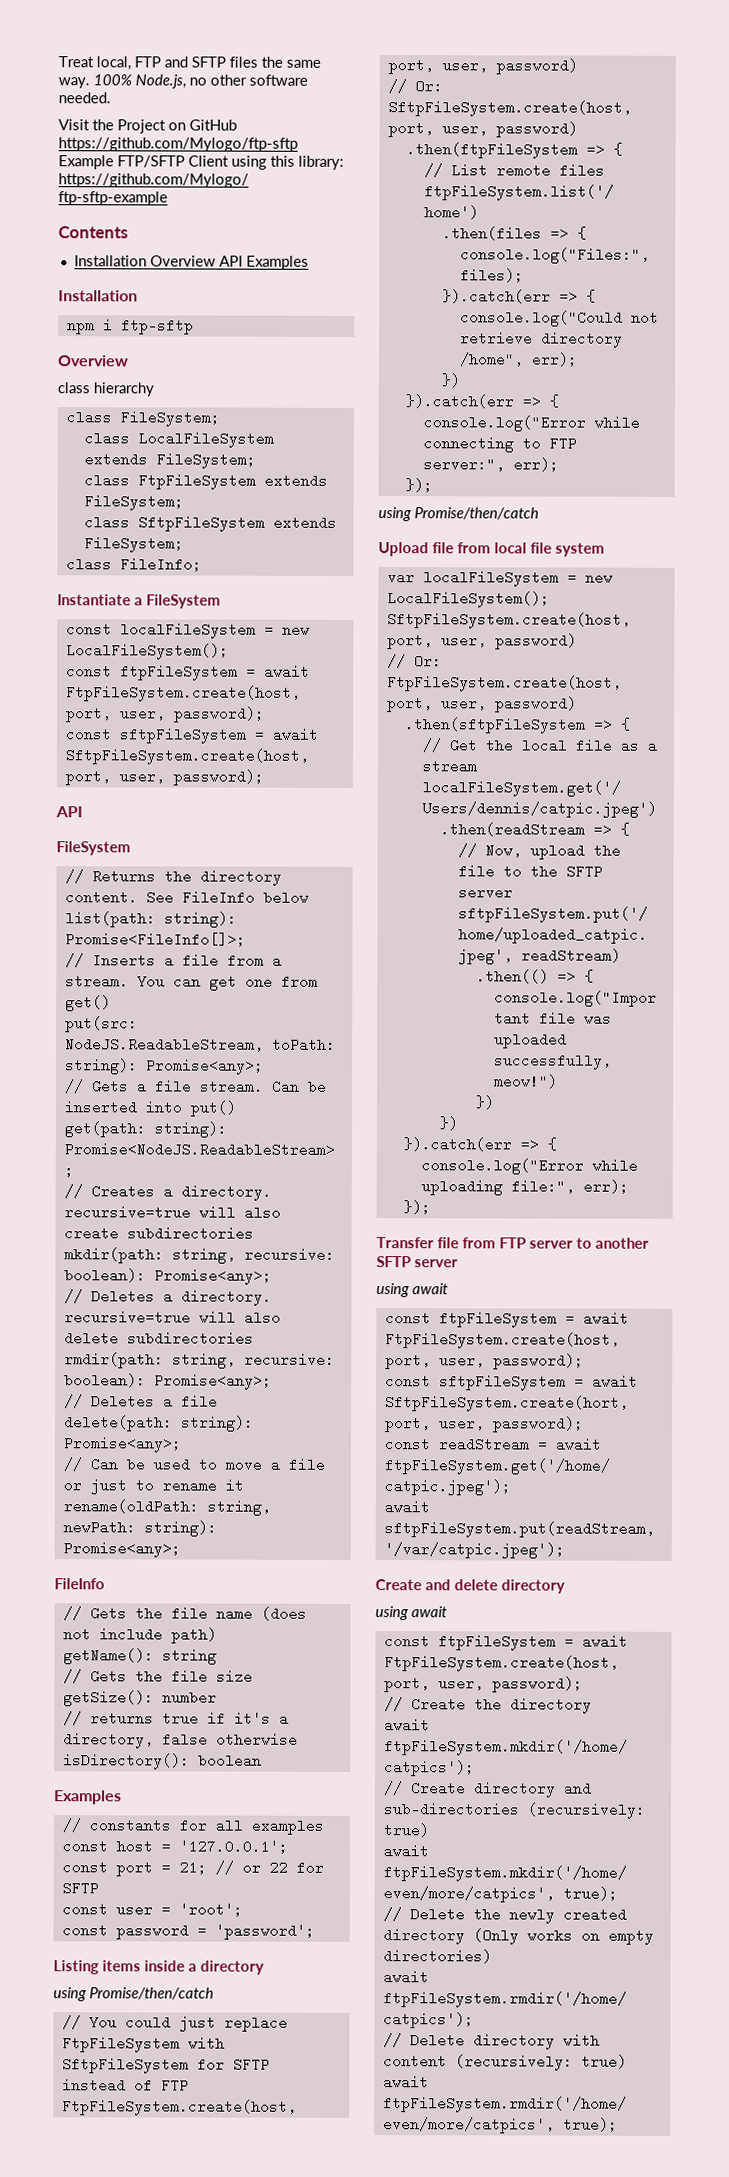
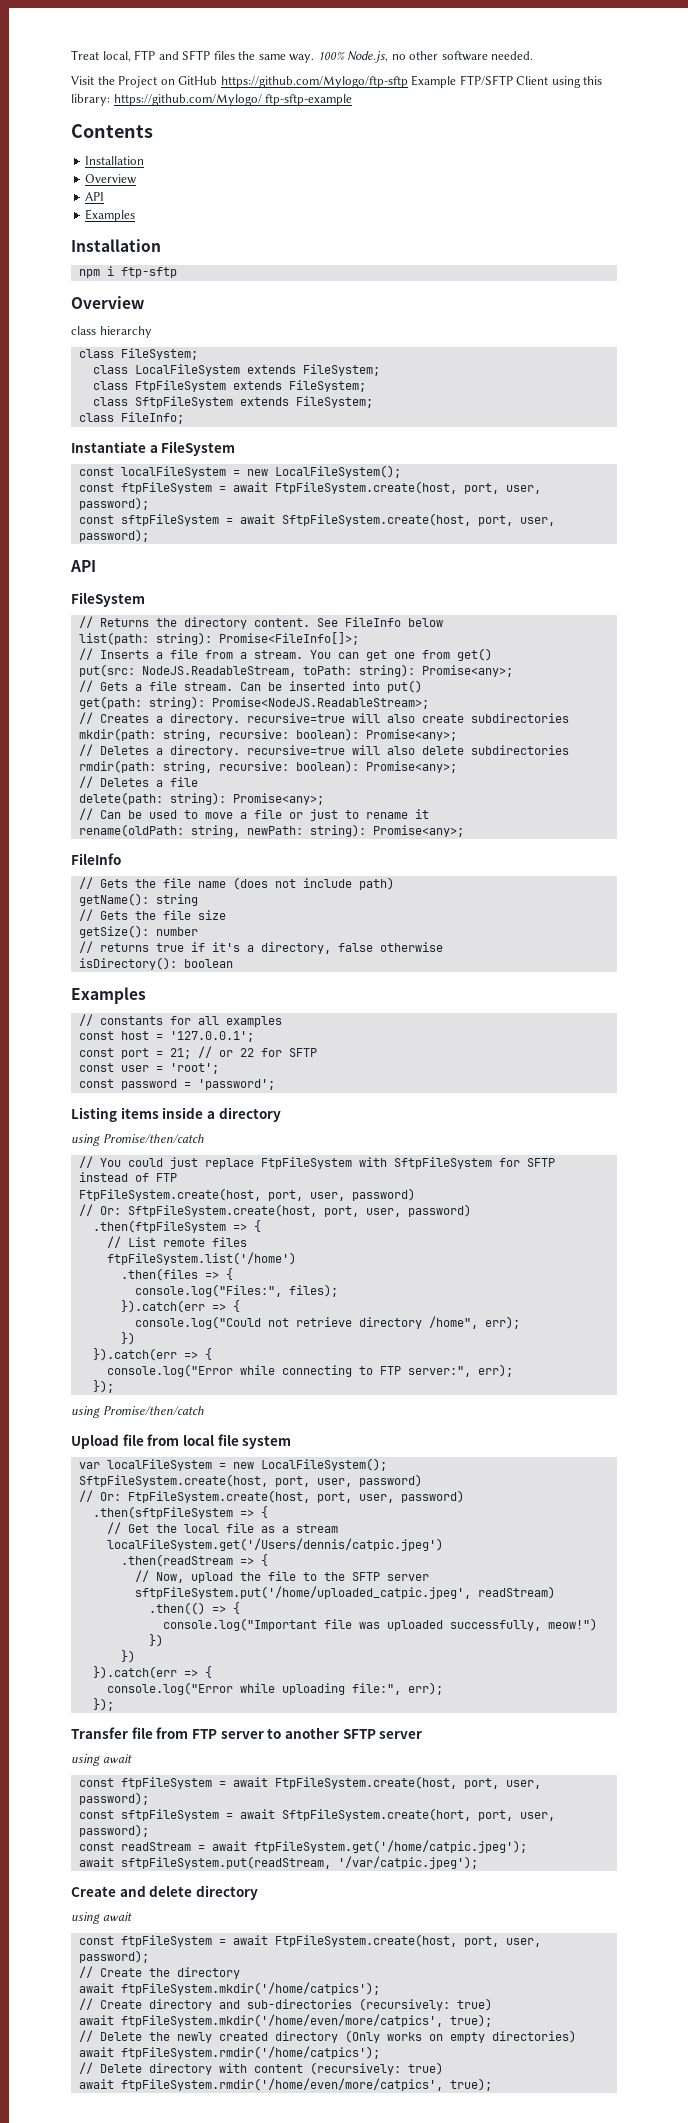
  Contents
- Installation Overview API Examples
+ Installation
+ Overview
+ API
+ Examples

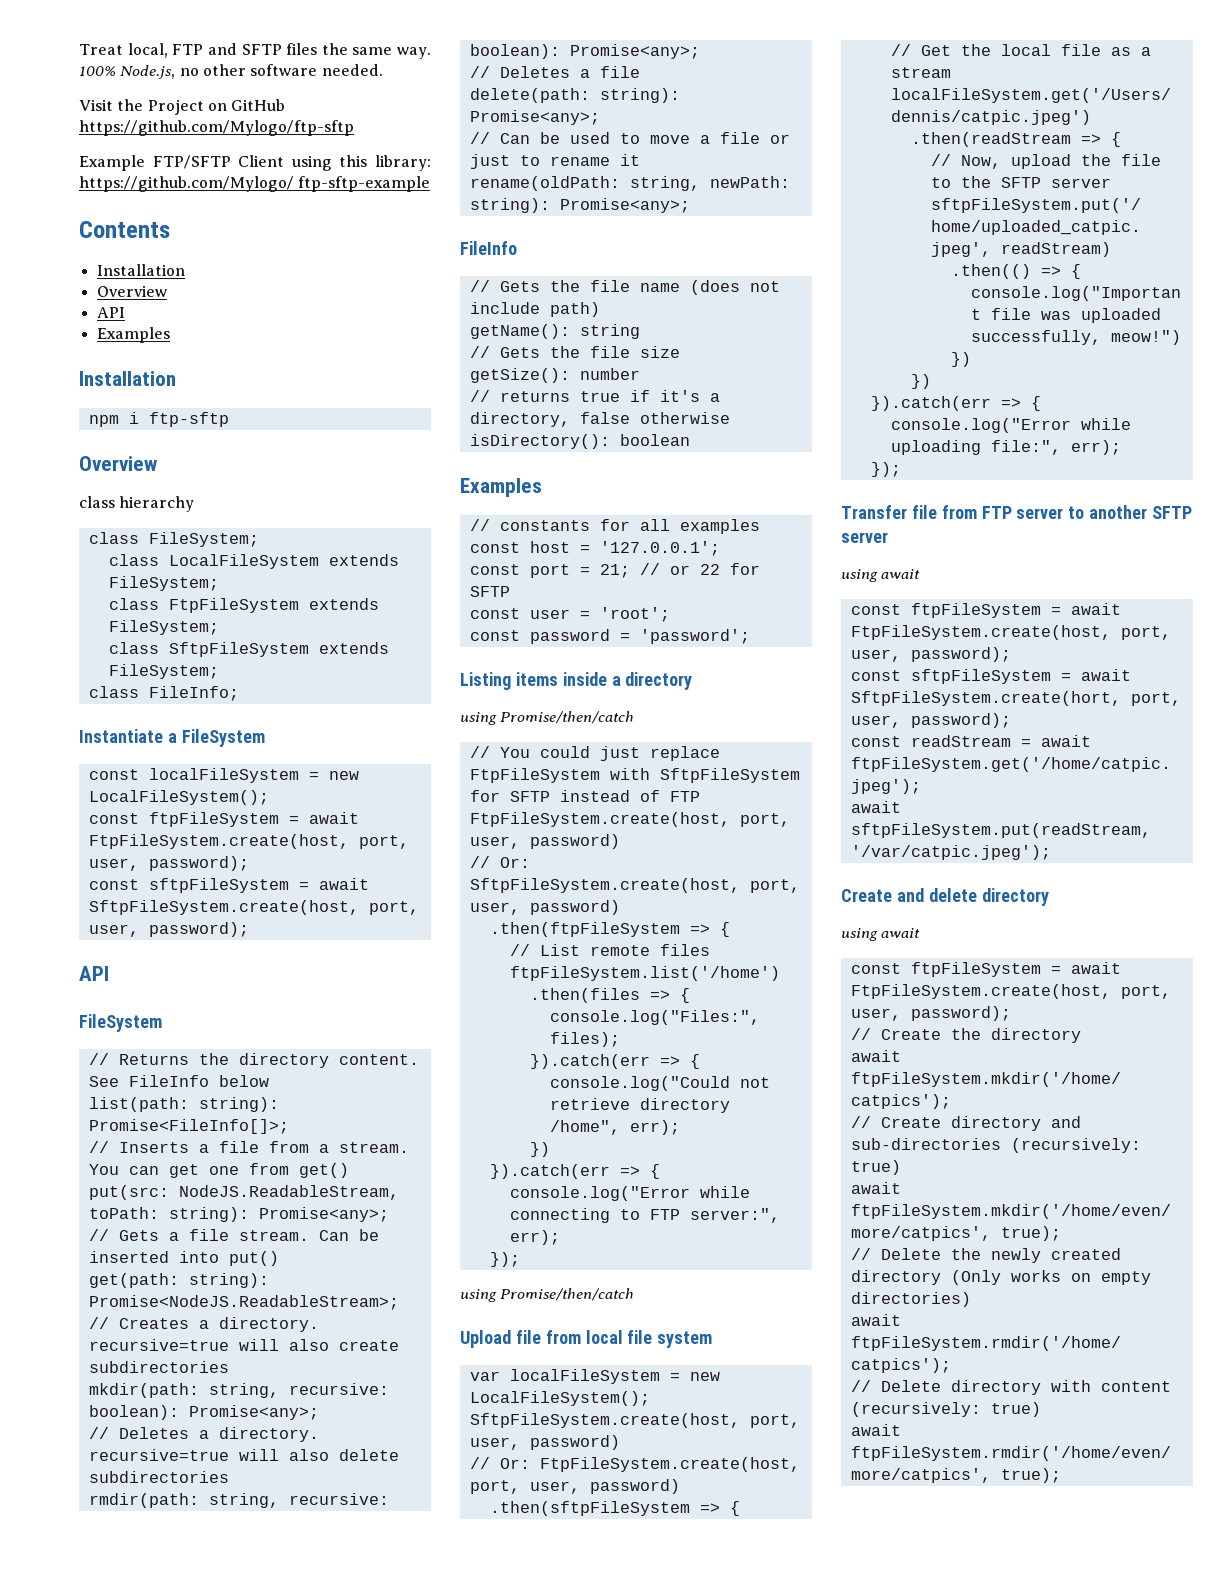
- Visit the Project on GitHub https://github.com/Mylogo/ftp-sftp Example FTP/SFTP Client using this library: https://github.com/Mylogo/ ftp-sftp-example
+ Visit the Project on GitHub https://github.com/Mylogo/ftp-sftp
+ Example FTP/SFTP Client using this library: https://github.com/Mylogo/ ftp-sftp-example

